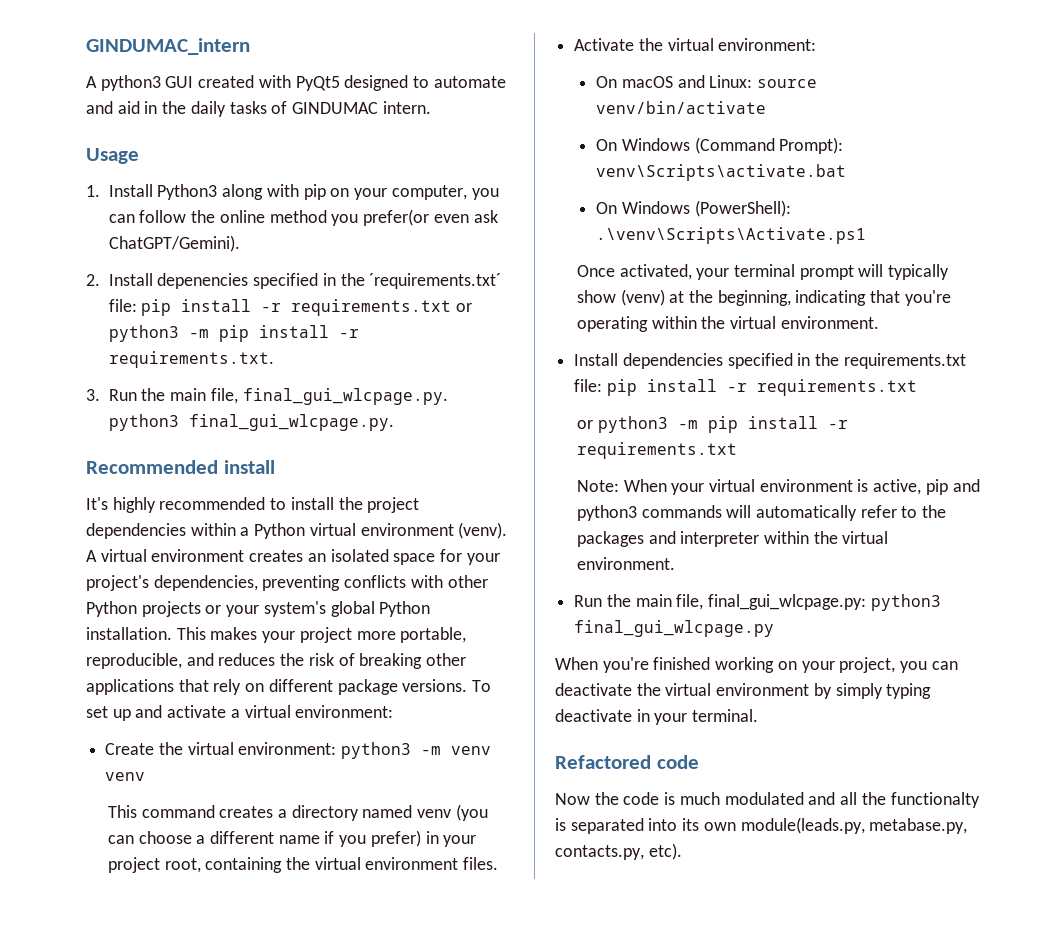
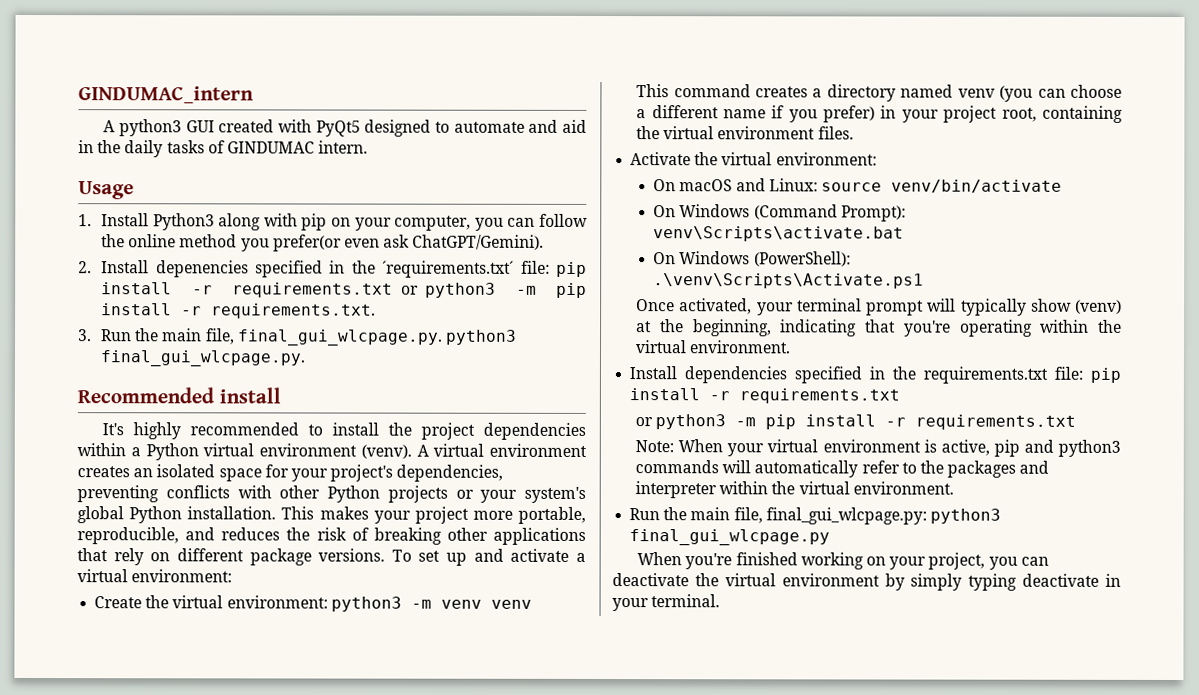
- Refactored code
- Now the code is much modulated and all the functionalty is separated into its own module(leads.py, metabase.py, contacts.py, etc).

